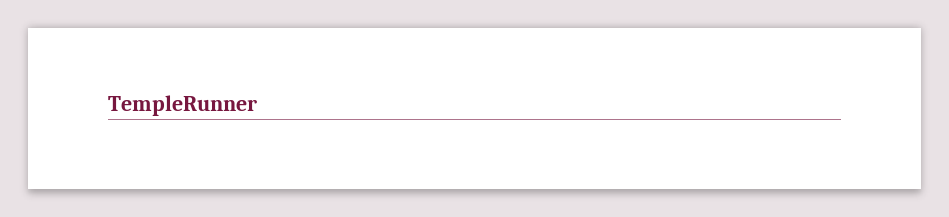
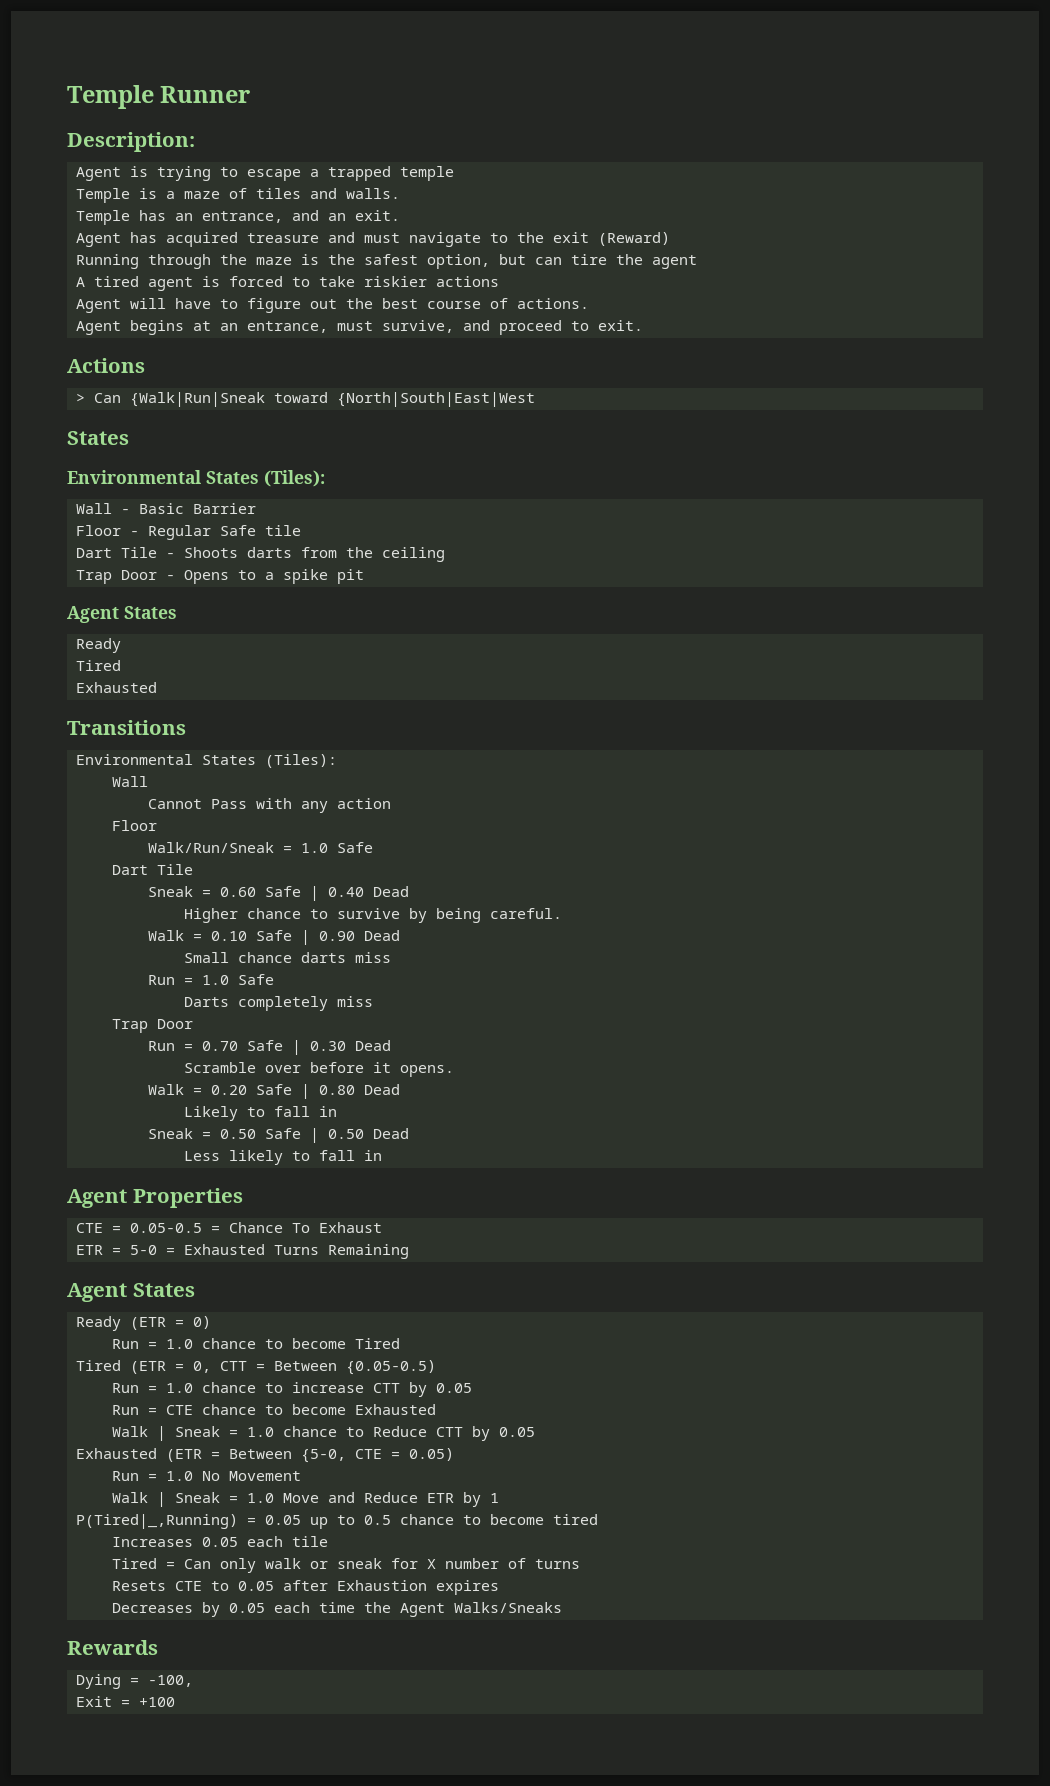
- TempleRunner
+ Temple Runner
+ Description:
+ Agent is trying to escape a trapped temple
+ Temple is a maze of tiles and walls.
+ Temple has an entrance, and an exit.
+ Agent has acquired treasure and must navigate to the exit (Reward)
+ Running through the maze is the safest option, but can tire the agent
+ A tired agent is forced to take riskier actions
+ Agent will have to figure out the best course of actions.
+ Agent begins at an entrance, must survive, and proceed to exit.
+ Actions
+ > Can {Walk|Run|Sneak toward {North|South|East|West
+ States
+ Environmental States (Tiles):
+ Wall - Basic Barrier
+ Floor - Regular Safe tile
+ Dart Tile - Shoots darts from the ceiling
+ Trap Door - Opens to a spike pit
+ Agent States
+ Ready
+ Tired
+ Exhausted
+ Transitions
+ Environmental States (Tiles):
+ Wall
+ Cannot Pass with any action
+ Floor
+ Walk/Run/Sneak = 1.0 Safe
+ Dart Tile
+ Sneak = 0.60 Safe | 0.40 Dead
+ Higher chance to survive by being careful.
+ Walk = 0.10 Safe | 0.90 Dead
+ Small chance darts miss
+ Run = 1.0 Safe
+ Darts completely miss
+ Trap Door
+ Run = 0.70 Safe | 0.30 Dead
+ Scramble over before it opens.
+ Walk = 0.20 Safe | 0.80 Dead
+ Likely to fall in
+ Sneak = 0.50 Safe | 0.50 Dead
+ Less likely to fall in
+ Agent Properties
+ CTE = 0.05-0.5 = Chance To Exhaust
+ ETR = 5-0 = Exhausted Turns Remaining
+ Agent States
+ Ready (ETR = 0)
+ Run = 1.0 chance to become Tired
+ Tired (ETR = 0, CTT = Between {0.05-0.5)
+ Run = 1.0 chance to increase CTT by 0.05
+ Run = CTE chance to become Exhausted
+ Walk | Sneak = 1.0 chance to Reduce CTT by 0.05
+ Exhausted (ETR = Between {5-0, CTE = 0.05)
+ Run = 1.0 No Movement
+ Walk | Sneak = 1.0 Move and Reduce ETR by 1
+ P(Tired|_,Running) = 0.05 up to 0.5 chance to become tired
+ Increases 0.05 each tile
+ Tired = Can only walk or sneak for X number of turns
+ Resets CTE to 0.05 after Exhaustion expires
+ Decreases by 0.05 each time the Agent Walks/Sneaks
+ Rewards
+ Dying = -100,
+ Exit = +100

